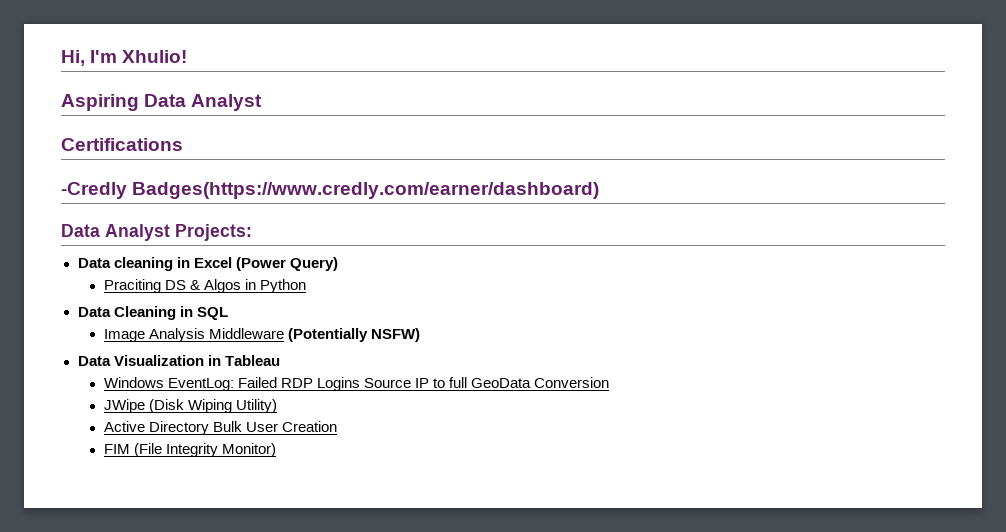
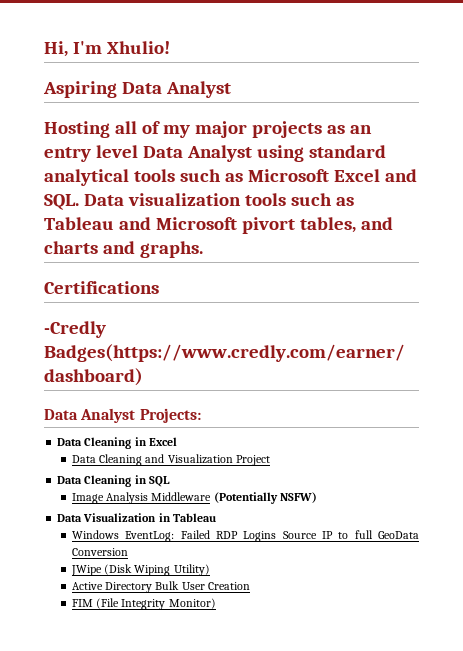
+ Hosting all of my major projects as an entry level Data Analyst using standard analytical tools such as Microsoft Excel and SQL. Data visualization tools such as Tableau and Microsoft pivort tables, and charts and graphs.
- Data cleaning in Excel (Power Query)
- Praciting DS & Algos in Python
+ Data Cleaning in Excel
+ Data Cleaning and Visualization Project

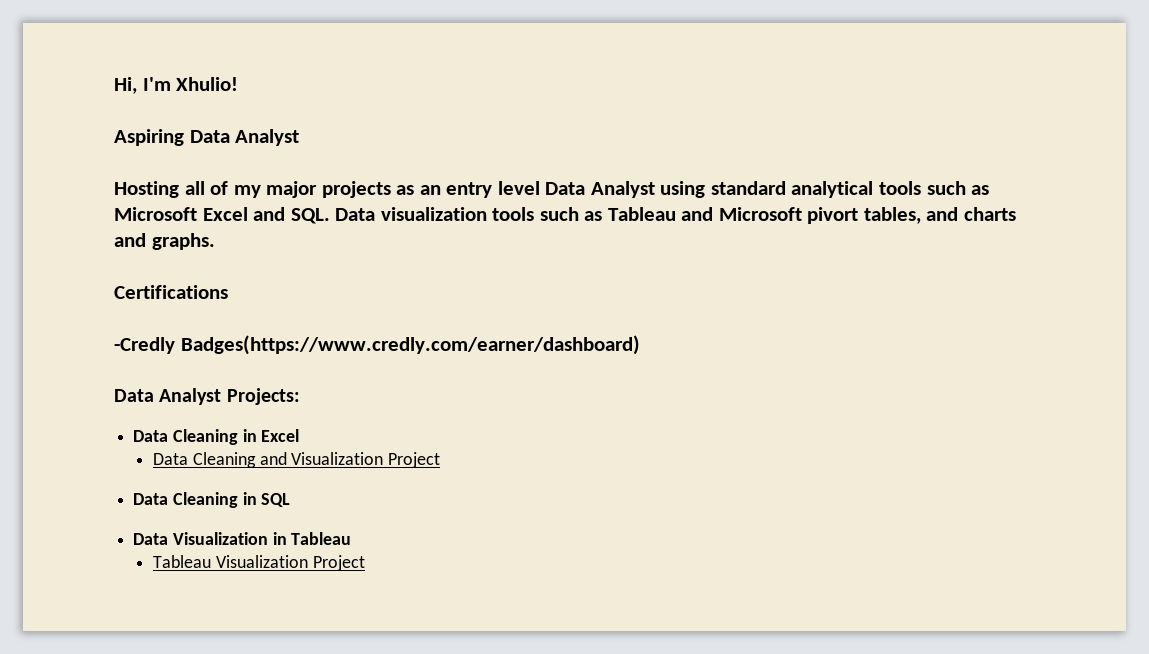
- Image Analysis Middleware (Potentially NSFW)
- Windows EventLog: Failed RDP Logins Source IP to full GeoData Conversion
- JWipe (Disk Wiping Utility)
- Active Directory Bulk User Creation
- FIM (File Integrity Monitor)
+ Tableau Visualization Project

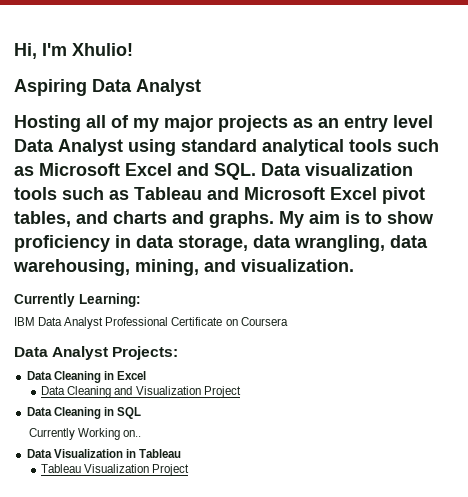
- Hosting all of my major projects as an entry level Data Analyst using standard analytical tools such as Microsoft Excel and SQL. Data visualization tools such as Tableau and Microsoft pivort tables, and charts and graphs.
- Certifications
- -Credly Badges(https://www.credly.com/earner/dashboard)
+ Hosting all of my major projects as an entry level Data Analyst using standard analytical tools such as Microsoft Excel and SQL. Data visualization tools such as Tableau and Microsoft Excel pivot tables, and charts and graphs. My aim is to show proficiency in data storage, data wrangling, data warehousing, mining, and visualization.
+ Currently Learning:
+ IBM Data Analyst Professional Certificate on Coursera
+ Currently Working on..

